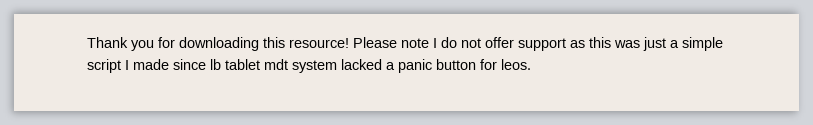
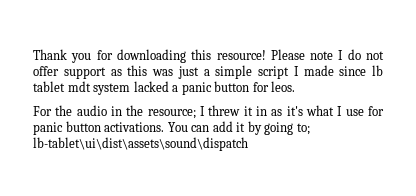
+ For the audio in the resource; I threw it in as it's what I use for panic button activations. You can add it by going to; lb-tablet\ui\dist\assets\sound\dispatch

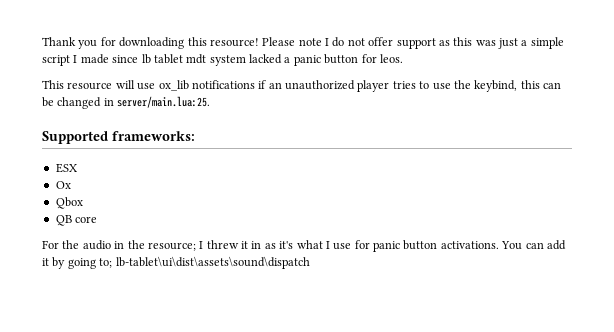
+ This resource will use ox_lib notifications if an unauthorized player tries to use the keybind, this can be changed in server/main.lua:25.
+ Supported frameworks:
+ ESX
+ Ox
+ Qbox
+ QB core

